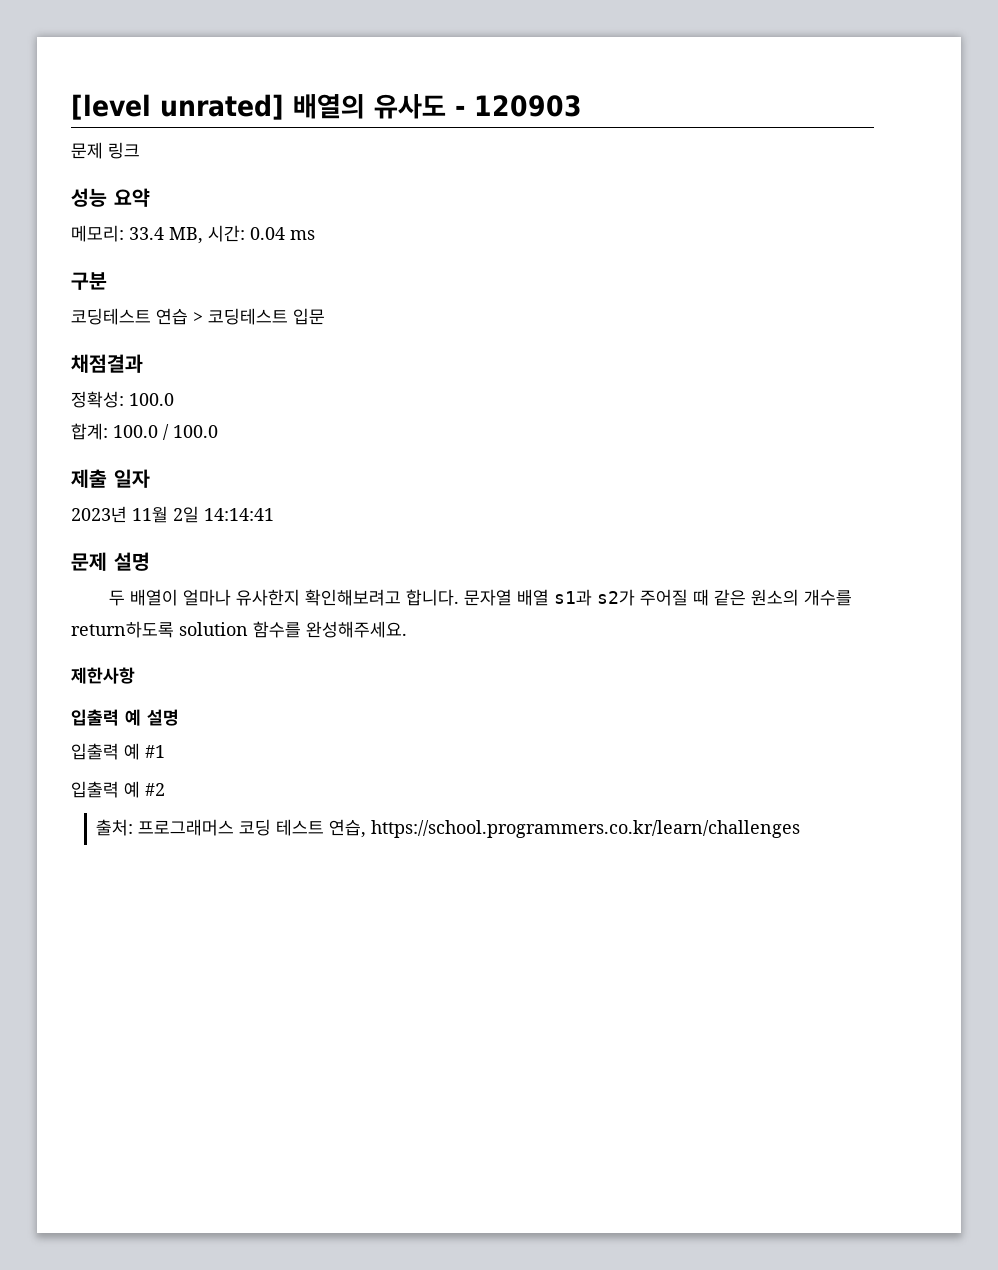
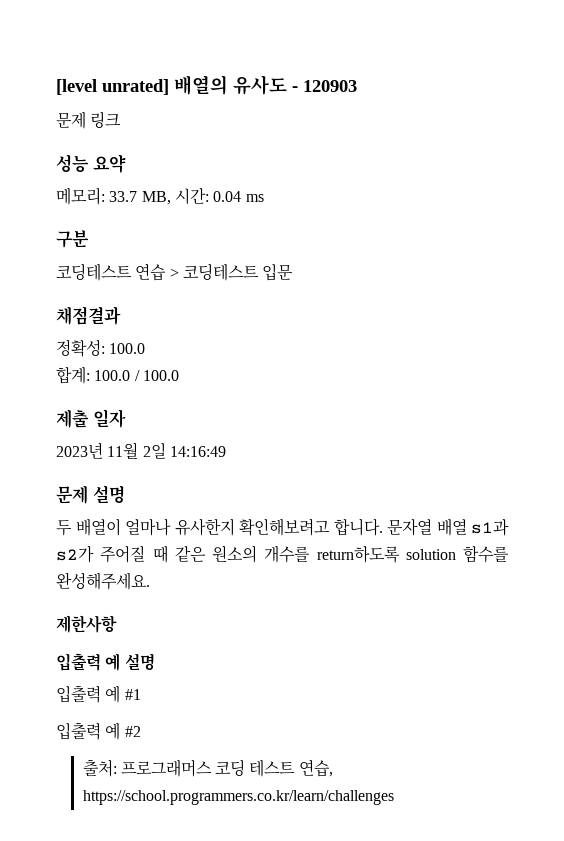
- 메모리: 33.4 MB, 시간: 0.04 ms
+ 메모리: 33.7 MB, 시간: 0.04 ms
- 2023년 11월 2일 14:14:41
+ 2023년 11월 2일 14:16:49

